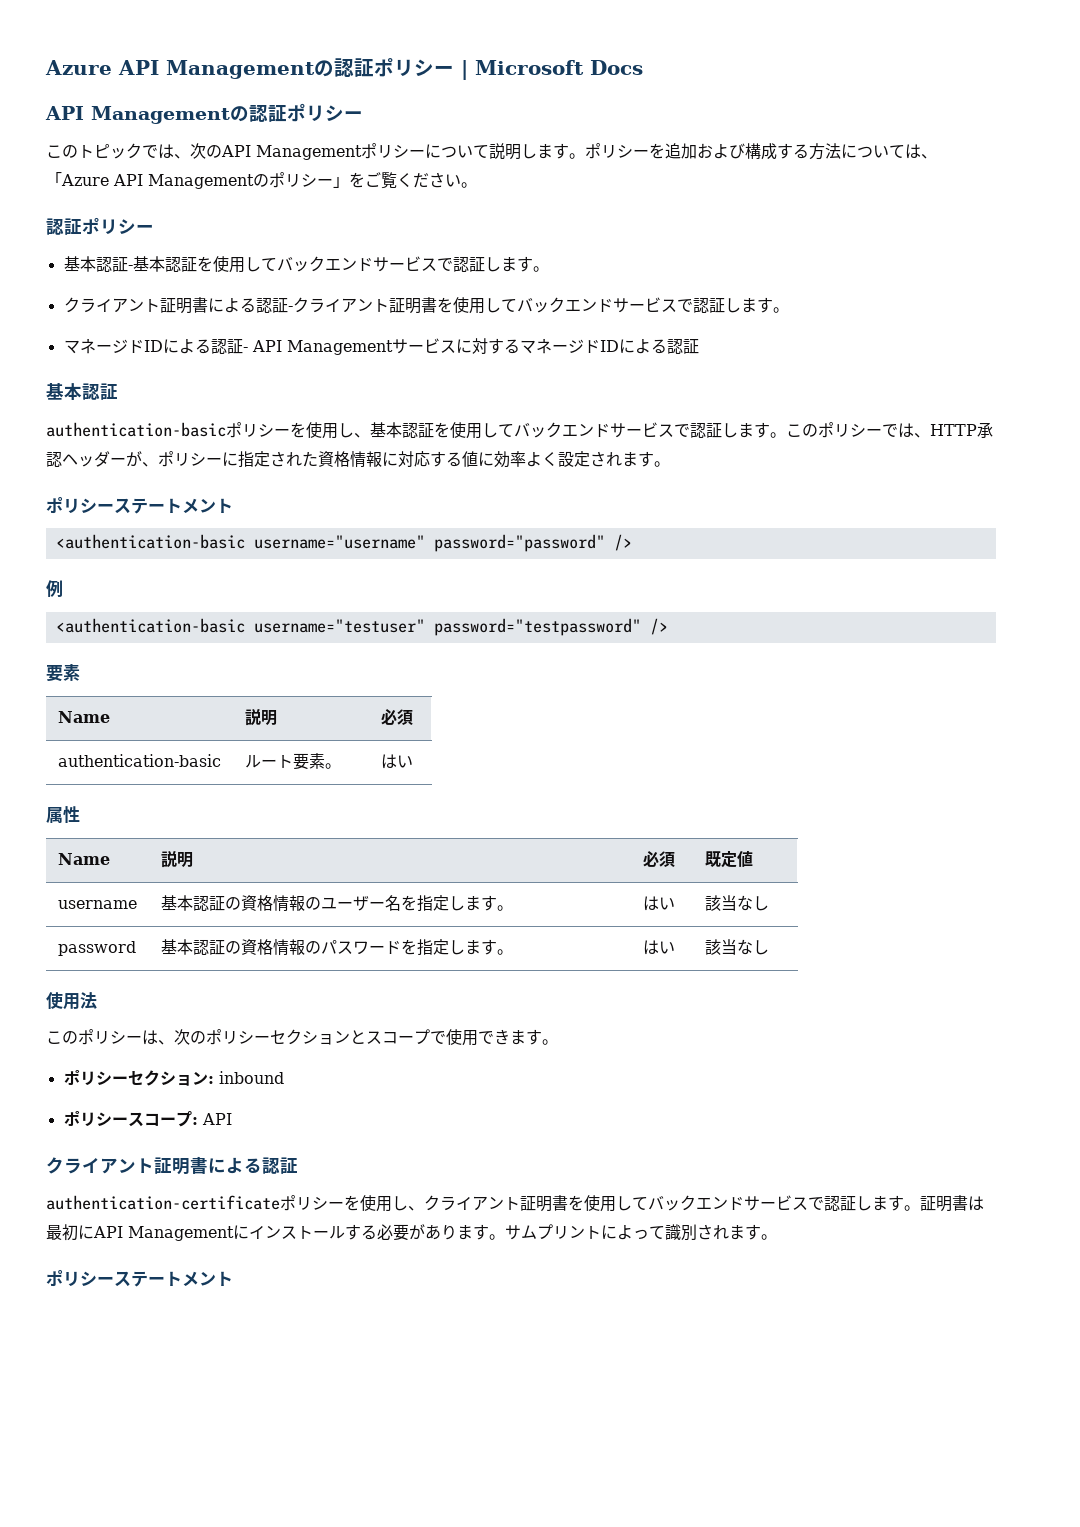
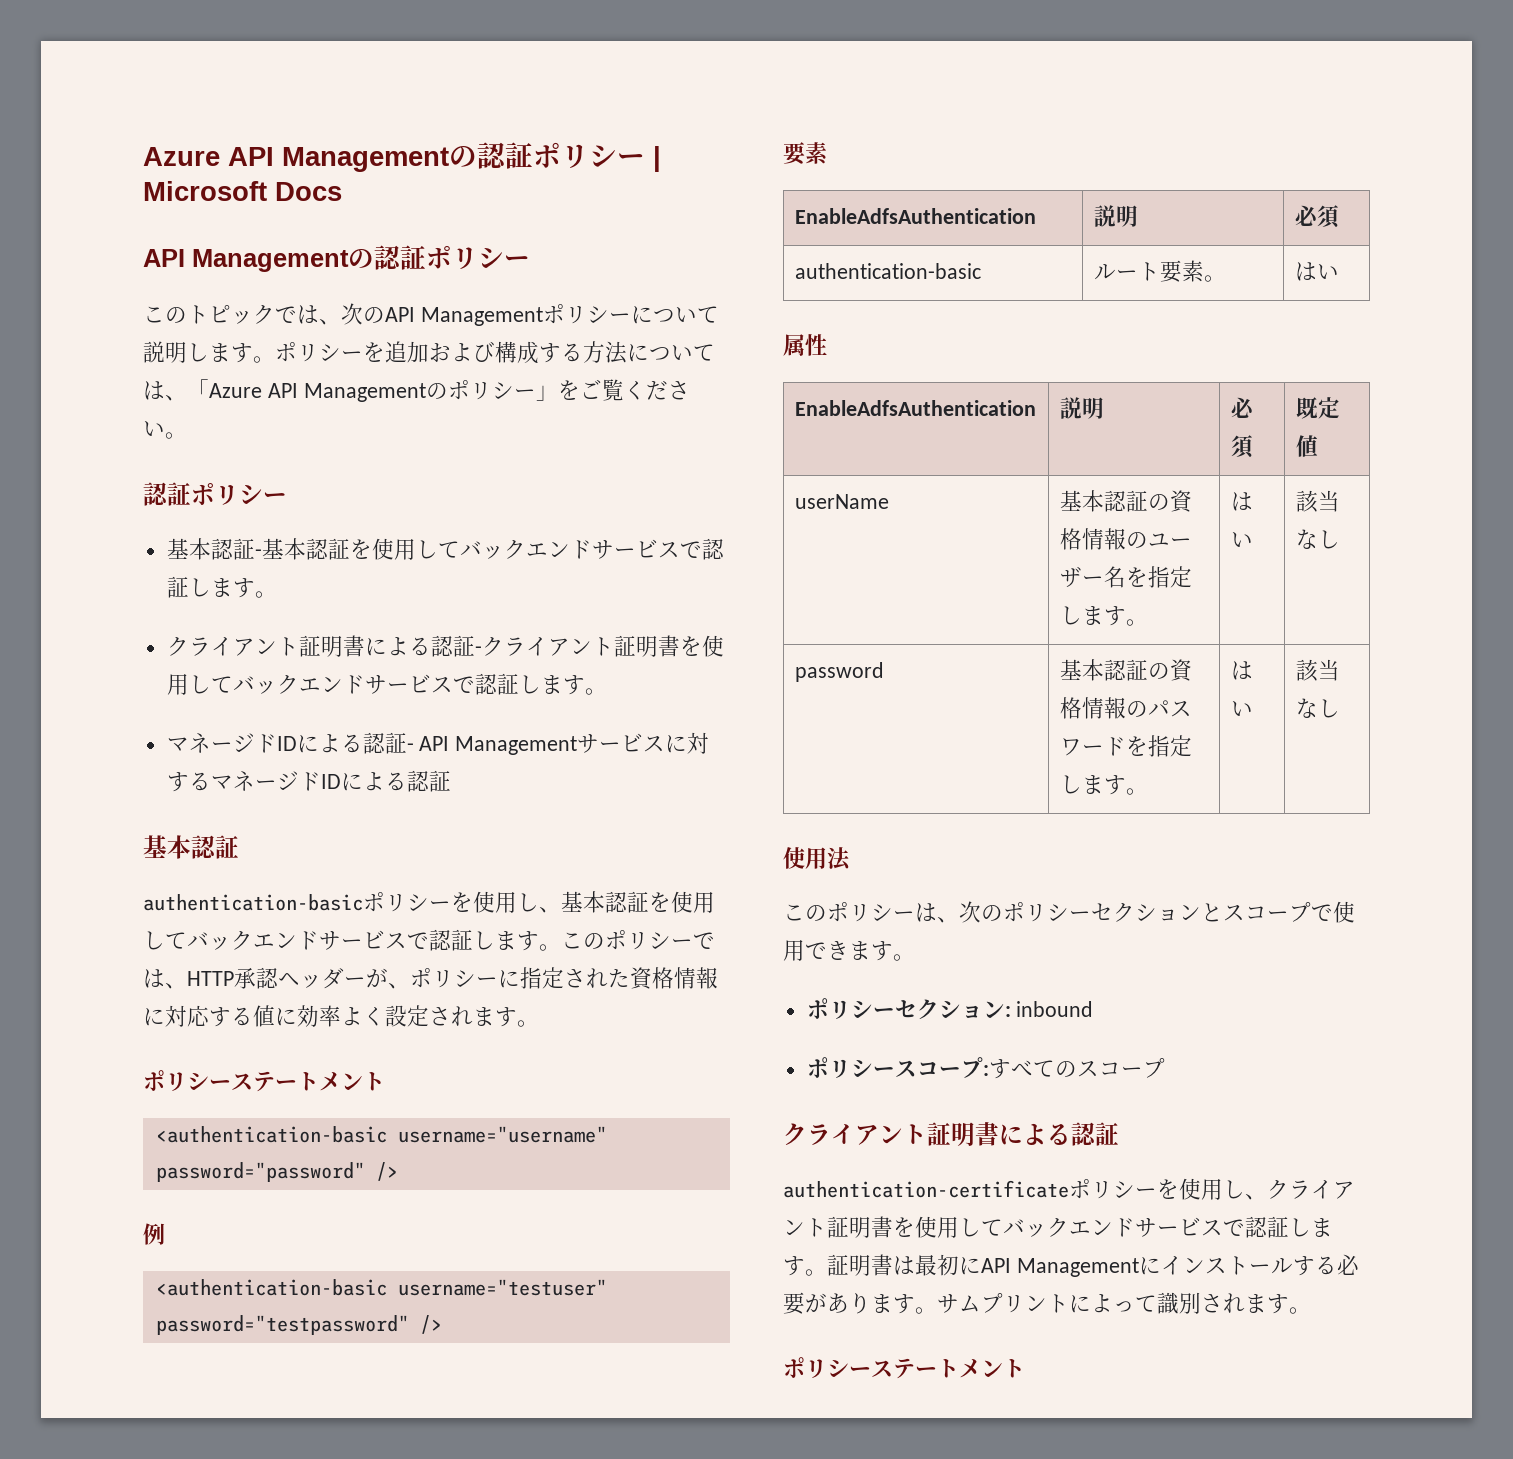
  <authentication-basic username="testuser" password="testpassword" />
  要素
- Name | 説明 | 必須
+ EnableAdfsAuthentication | 説明 | 必須
- Name | 説明 | 必須 | 既定値
+ EnableAdfsAuthentication | 説明 | 必須 | 既定値
- username | 基本認証の資格情報のユーザー名を指定します。 | はい | 該当なし
+ userName | 基本認証の資格情報のユーザー名を指定します。 | はい | 該当なし
- ポリシースコープ: API
+ ポリシースコープ:すべてのスコープ

